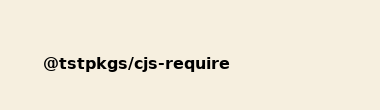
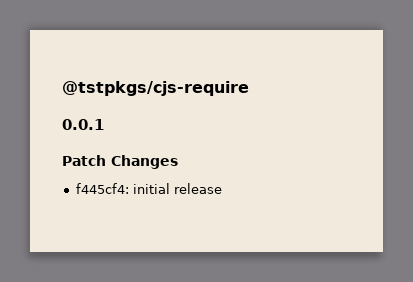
+ 0.0.1
+ Patch Changes
+ f445cf4: initial release

